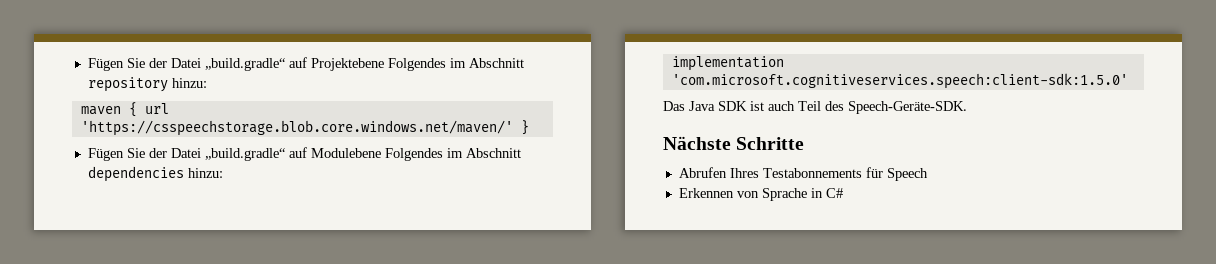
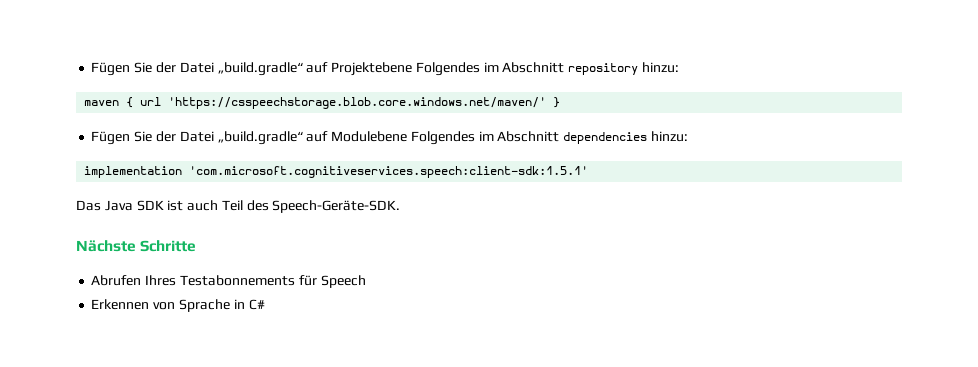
- implementation 'com.microsoft.cognitiveservices.speech:client-sdk:1.5.0'
+ implementation 'com.microsoft.cognitiveservices.speech:client-sdk:1.5.1'

